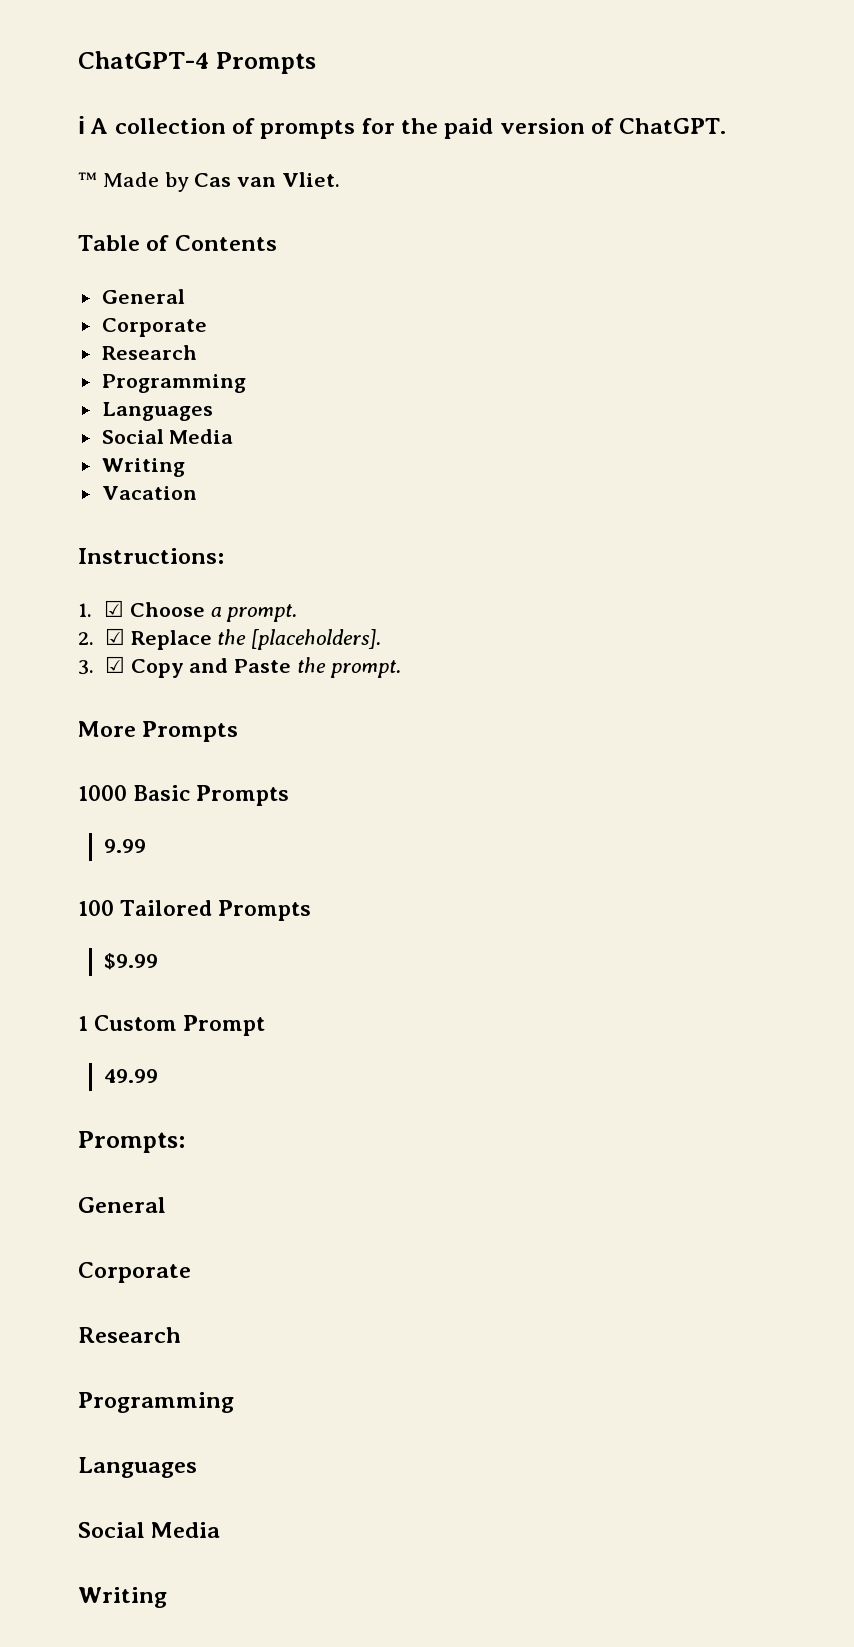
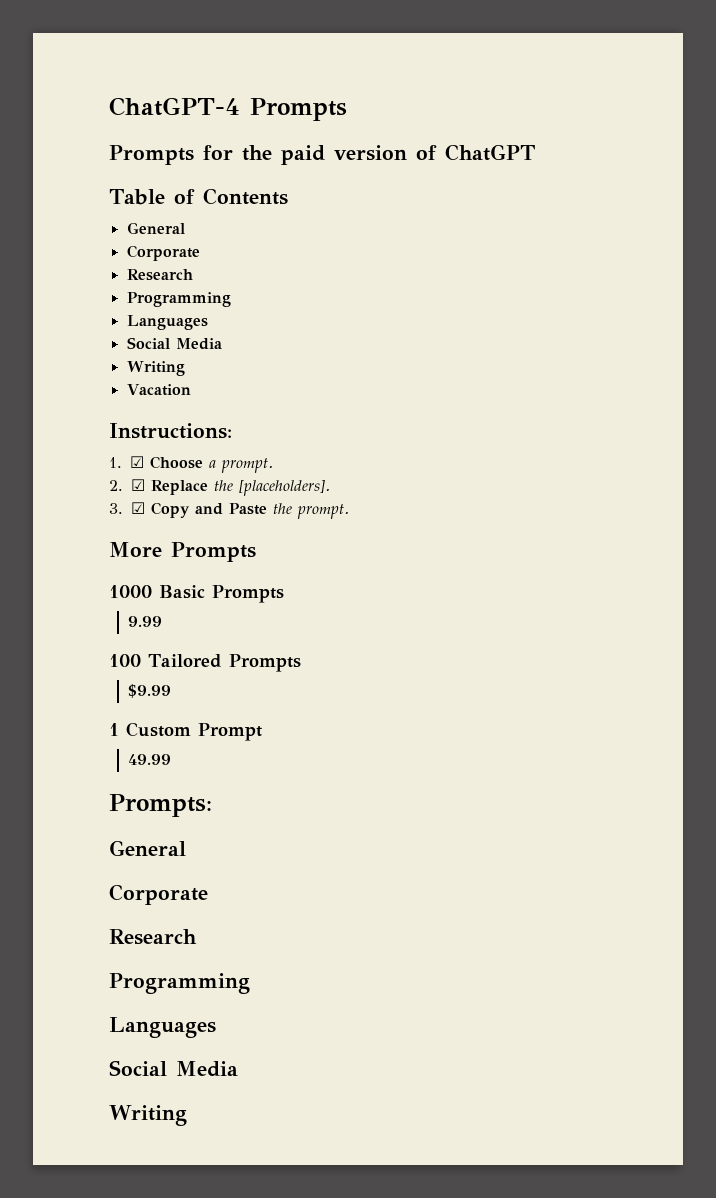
- ℹ A collection of prompts for the paid version of ChatGPT.
- ™ Made by Cas van Vliet.
+ Prompts for the paid version of ChatGPT

